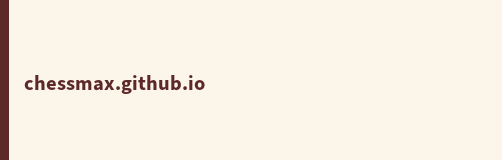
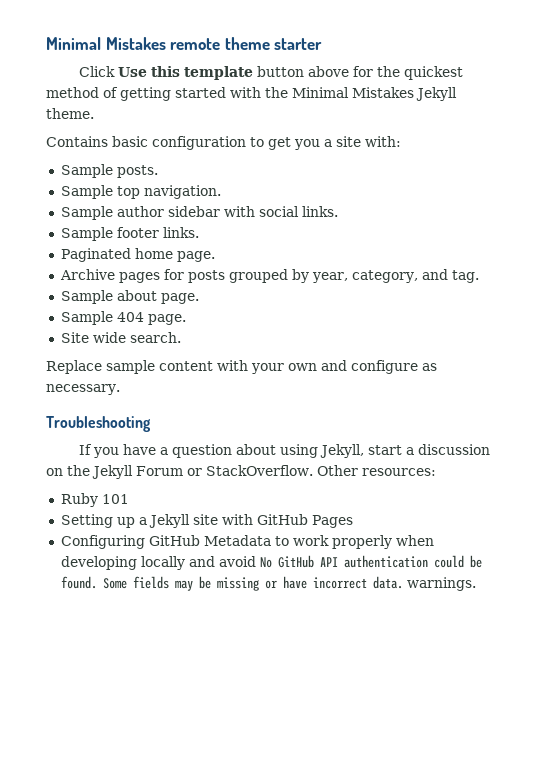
- chessmax.github.io
+ Minimal Mistakes remote theme starter
+ Click Use this template button above for the quickest method of getting started with the Minimal Mistakes Jekyll theme.
+ Contains basic configuration to get you a site with:
+ Sample posts.
+ Sample top navigation.
+ Sample author sidebar with social links.
+ Sample footer links.
+ Paginated home page.
+ Archive pages for posts grouped by year, category, and tag.
+ Sample about page.
+ Sample 404 page.
+ Site wide search.
+ Replace sample content with your own and configure as necessary.
+ Troubleshooting
+ If you have a question about using Jekyll, start a discussion on the Jekyll Forum or StackOverflow. Other resources:
+ Ruby 101
+ Setting up a Jekyll site with GitHub Pages
+ Configuring GitHub Metadata to work properly when developing locally and avoid No GitHub API authentication could be found. Some fields may be missing or have incorrect data. warnings.

